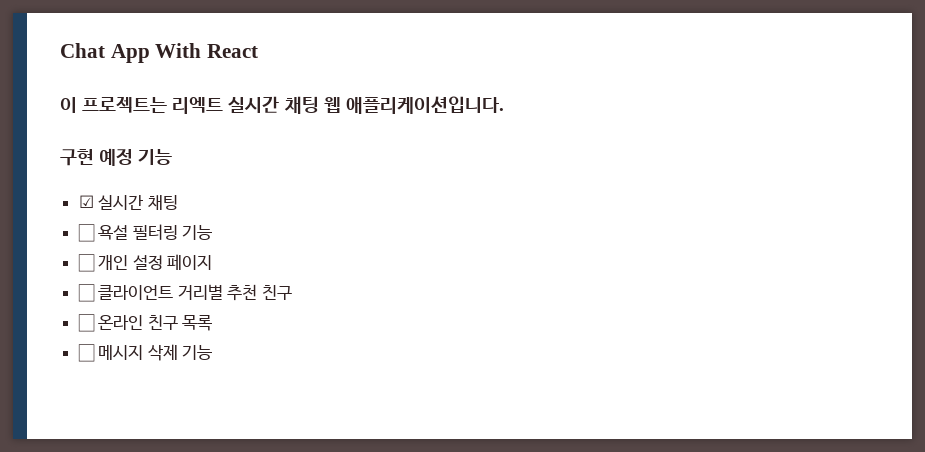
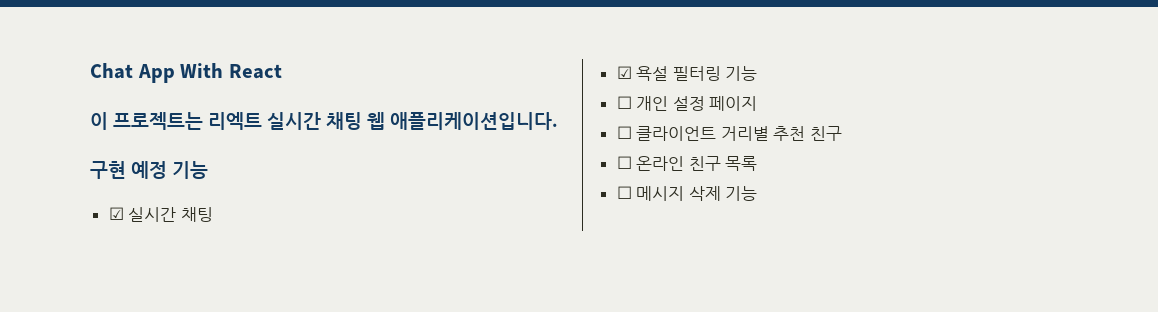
- ☐ 욕설 필터링 기능
+ ☑ 욕설 필터링 기능

